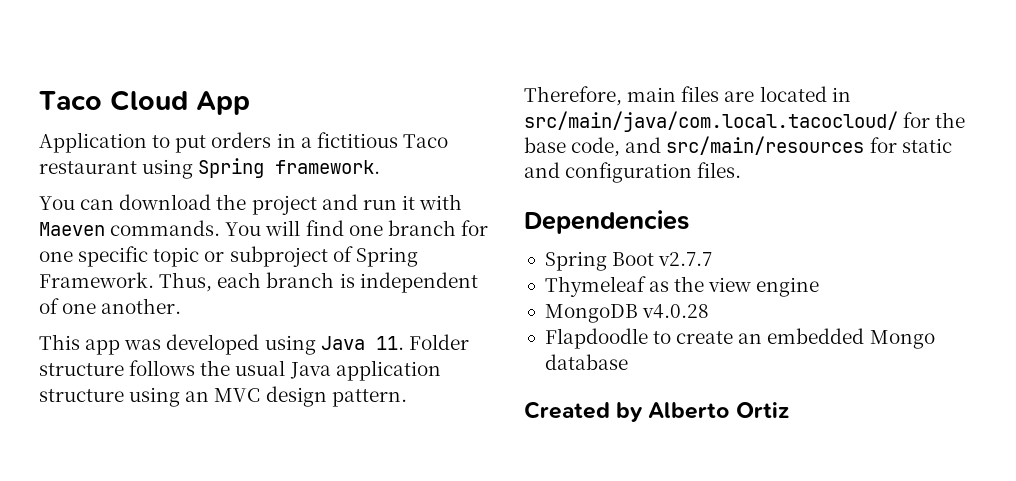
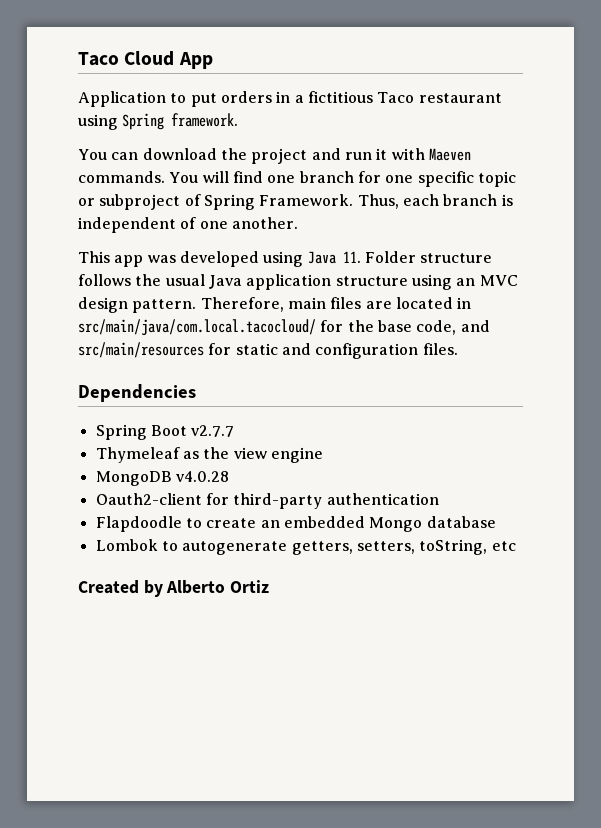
+ Oauth2-client for third-party authentication
+ Lombok to autogenerate getters, setters, toString, etc

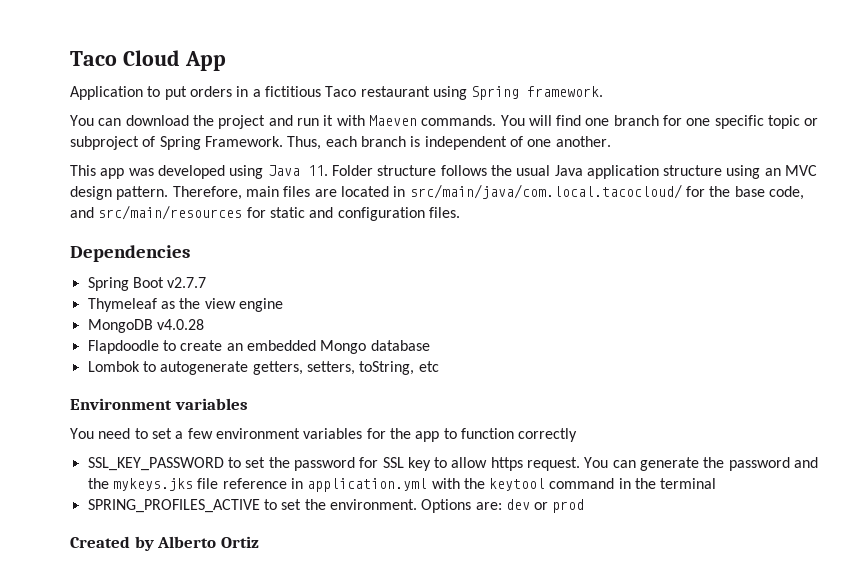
- Oauth2-client for third-party authentication
+ Environment variables
+ You need to set a few environment variables for the app to function correctly
+ SSL_KEY_PASSWORD to set the password for SSL key to allow https request. You can generate the password and the mykeys.jks file reference in application.yml with the keytool command in the terminal
+ SPRING_PROFILES_ACTIVE to set the environment. Options are: dev or prod

